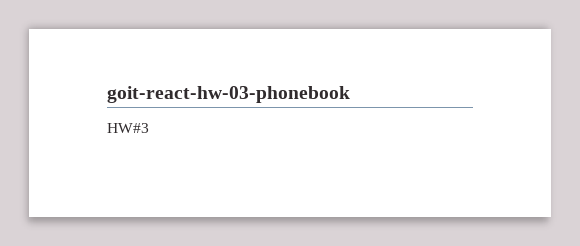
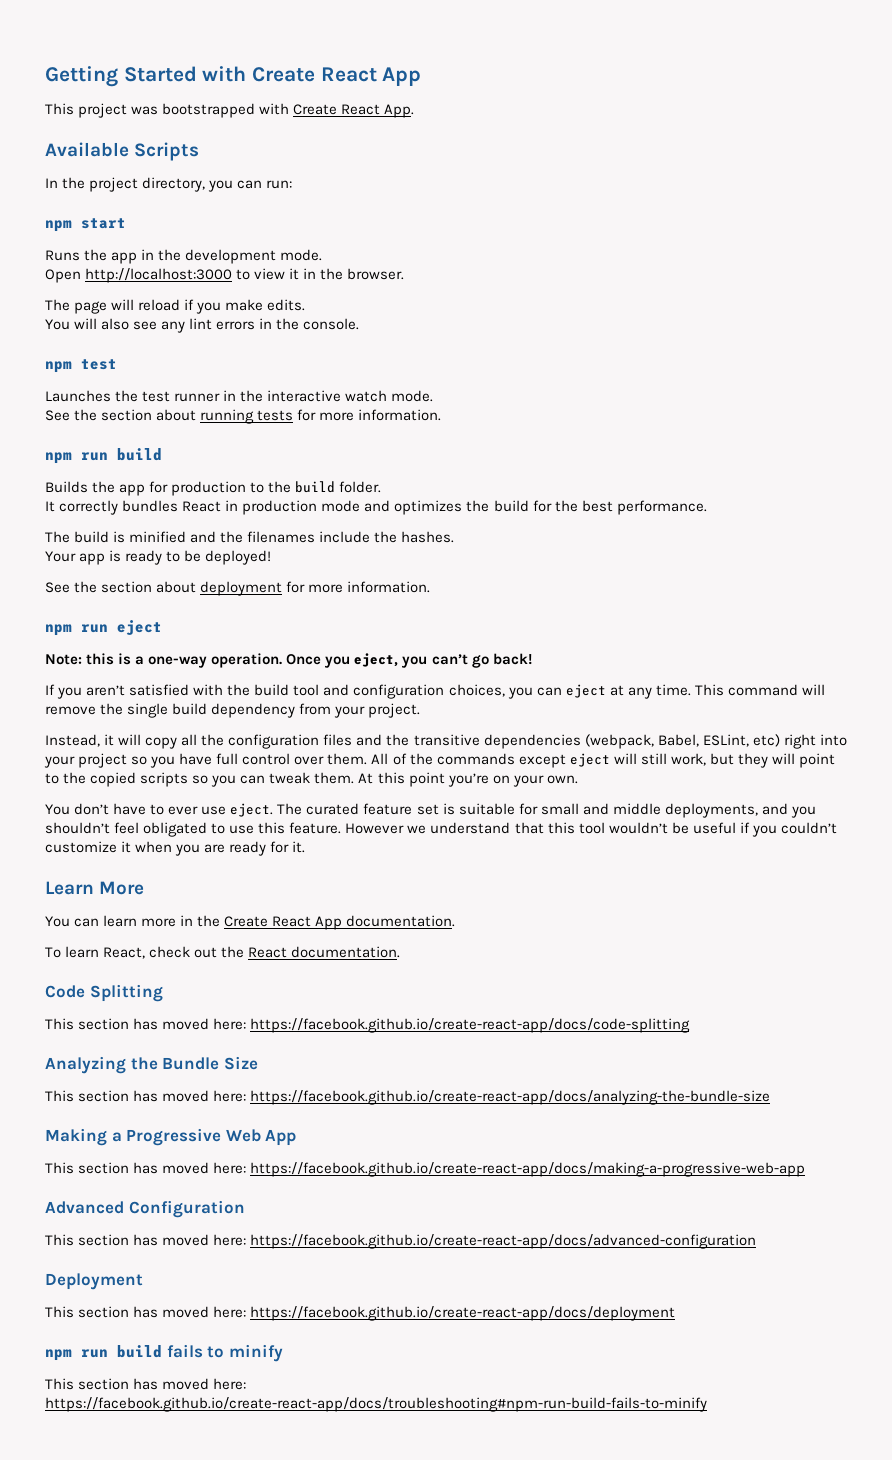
- goit-react-hw-03-phonebook
- HW#3
+ Getting Started with Create React App
+ This project was bootstrapped with Create React App.
+ Available Scripts
+ In the project directory, you can run:
+ npm start
+ Runs the app in the development mode.
+ Open http://localhost:3000 to view it in the browser.
+ The page will reload if you make edits.
+ You will also see any lint errors in the console.
+ npm test
+ Launches the test runner in the interactive watch mode.
+ See the section about running tests for more information.
+ npm run build
+ Builds the app for production to the build folder.
+ It correctly bundles React in production mode and optimizes the build for the best performance.
+ The build is minified and the filenames include the hashes.
+ Your app is ready to be deployed!
+ See the section about deployment for more information.
+ npm run eject
+ Note: this is a one-way operation. Once you eject, you can’t go back!
+ If you aren’t satisfied with the build tool and configuration choices, you can eject at any time. This command will remove the single build dependency from your project.
+ Instead, it will copy all the configuration files and the transitive dependencies (webpack, Babel, ESLint, etc) right into your project so you have full control over them. All of the commands except eject will still work, but they will point to the copied scripts so you can tweak them. At this point you’re on your own.
+ You don’t have to ever use eject. The curated feature set is suitable for small and middle deployments, and you shouldn’t feel obligated to use this feature. However we understand that this tool wouldn’t be useful if you couldn’t customize it when you are ready for it.
+ Learn More
+ You can learn more in the Create React App documentation.
+ To learn React, check out the React documentation.
+ Code Splitting
+ This section has moved here: https://facebook.github.io/create-react-app/docs/code-splitting
+ Analyzing the Bundle Size
+ This section has moved here: https://facebook.github.io/create-react-app/docs/analyzing-the-bundle-size
+ Making a Progressive Web App
+ This section has moved here: https://facebook.github.io/create-react-app/docs/making-a-progressive-web-app
+ Advanced Configuration
+ This section has moved here: https://facebook.github.io/create-react-app/docs/advanced-configuration
+ Deployment
+ This section has moved here: https://facebook.github.io/create-react-app/docs/deployment
+ npm run build fails to minify
+ This section has moved here: https://facebook.github.io/create-react-app/docs/troubleshooting#npm-run-build-fails-to-minify

